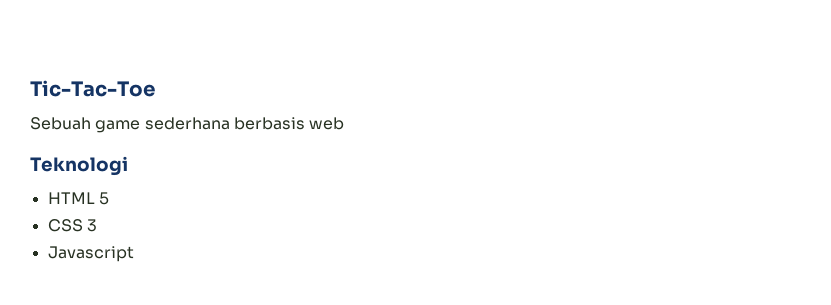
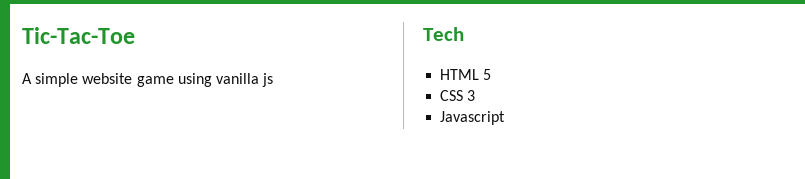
- Sebuah game sederhana berbasis web
- Teknologi
+ A simple website game using vanilla js
+ Tech

